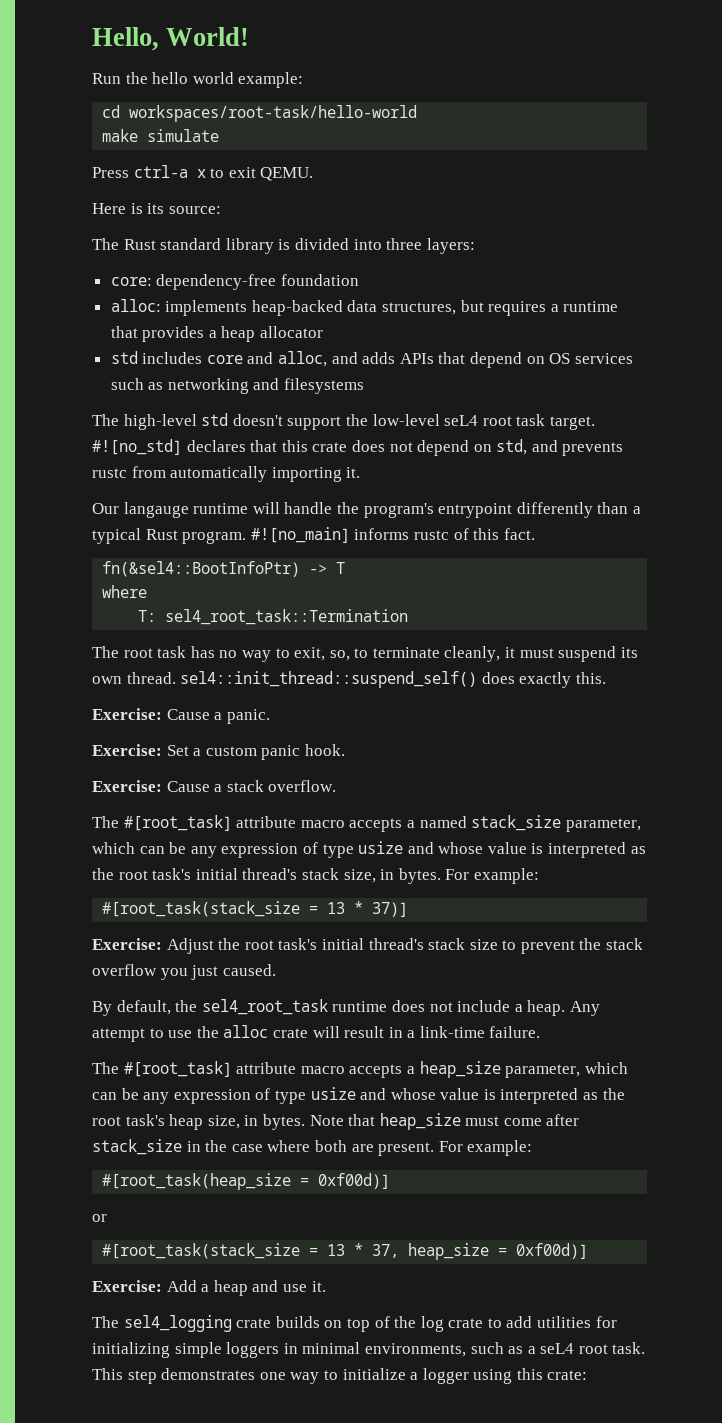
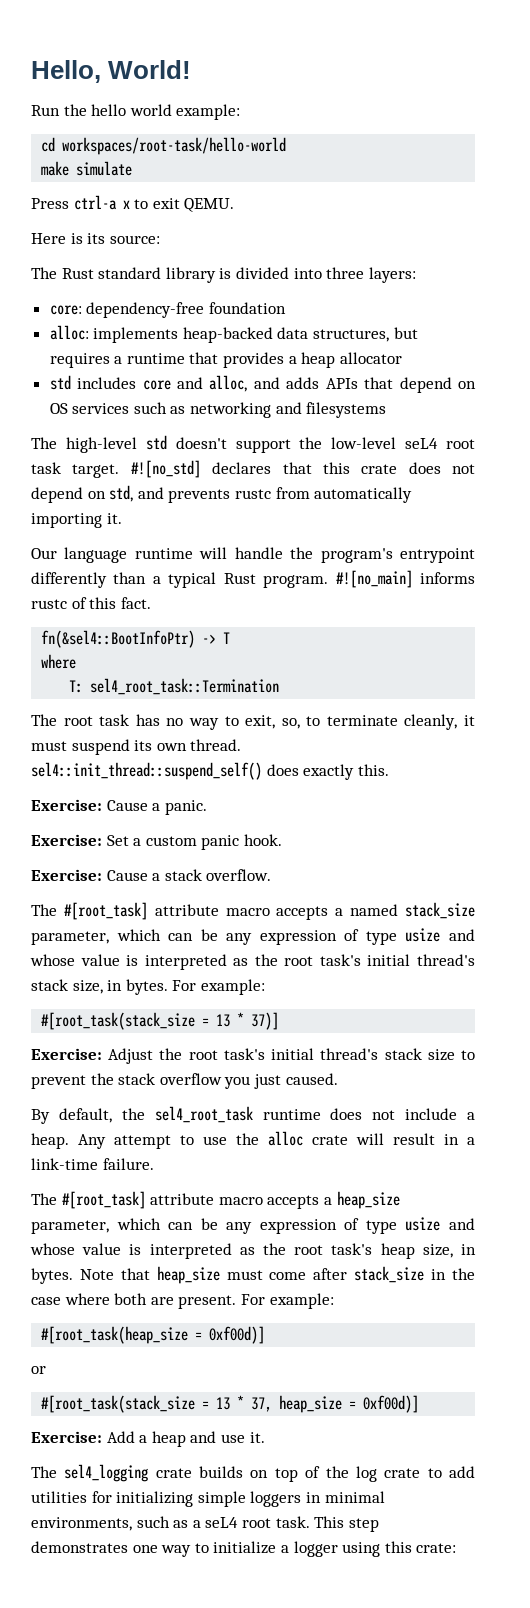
- Our langauge runtime will handle the program's entrypoint differently than a typical Rust program.
+ Our language runtime will handle the program's entrypoint differently than a typical Rust program.

